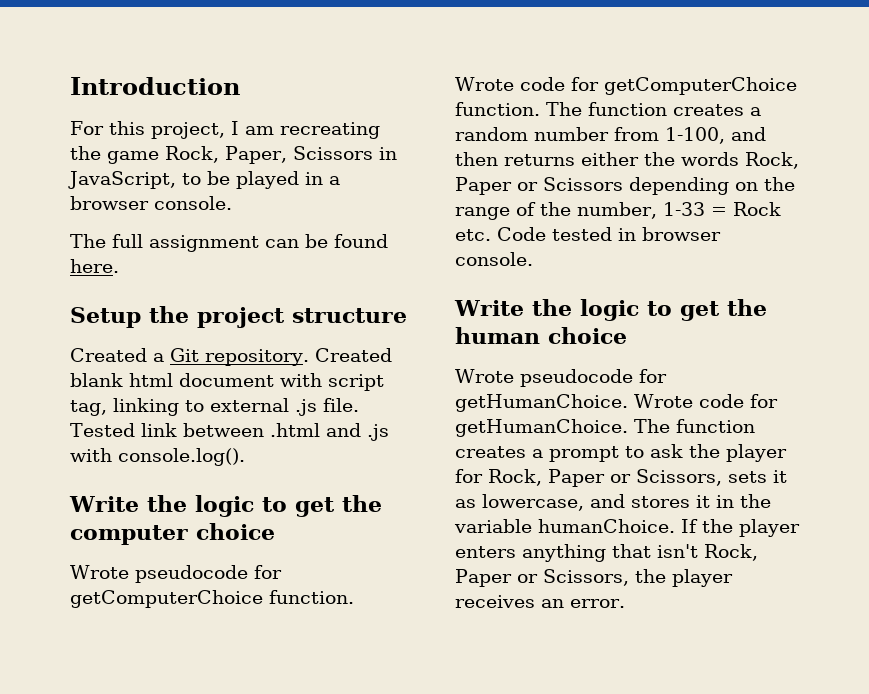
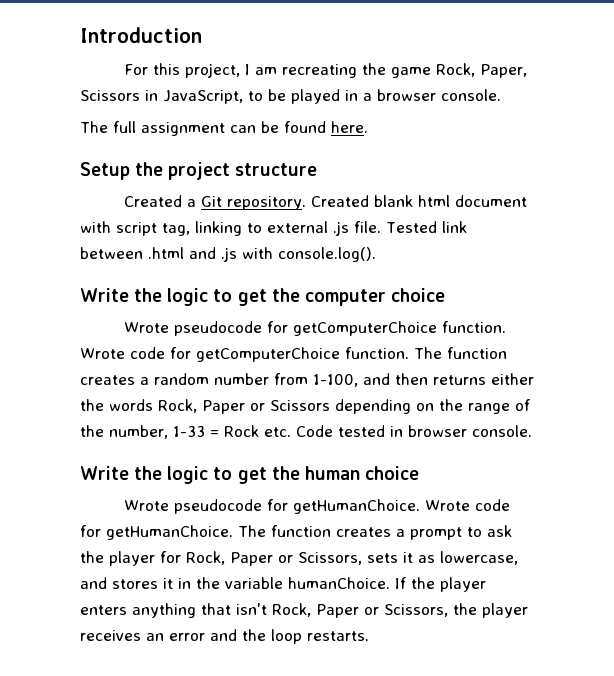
- If the player enters anything that isn't Rock, Paper or Scissors, the player receives an error.
+ If the player enters anything that isn't Rock, Paper or Scissors, the player receives an error and the loop restarts.

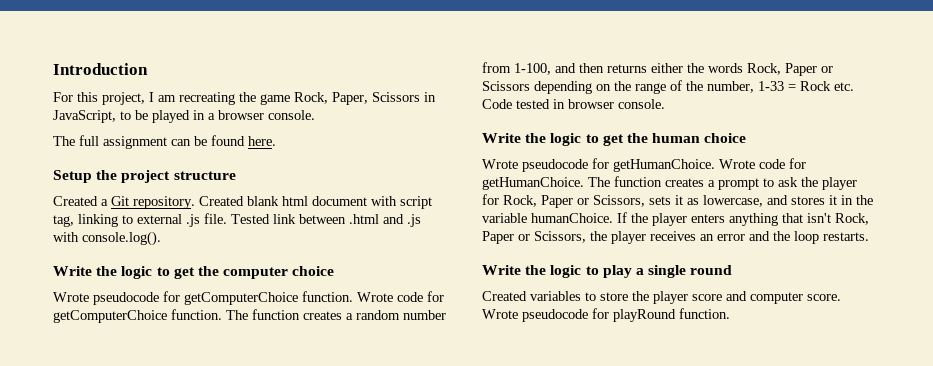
+ Write the logic to play a single round
+ Created variables to store the player score and computer score. Wrote pseudocode for playRound function.

